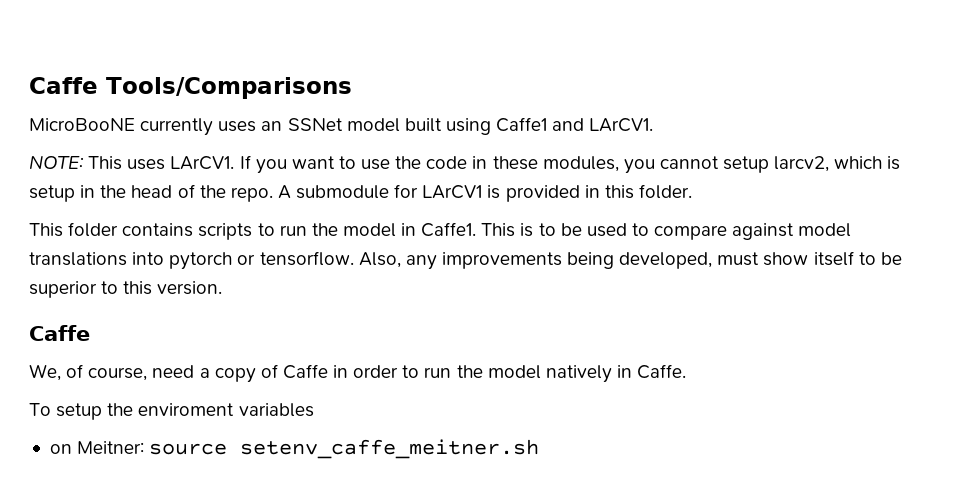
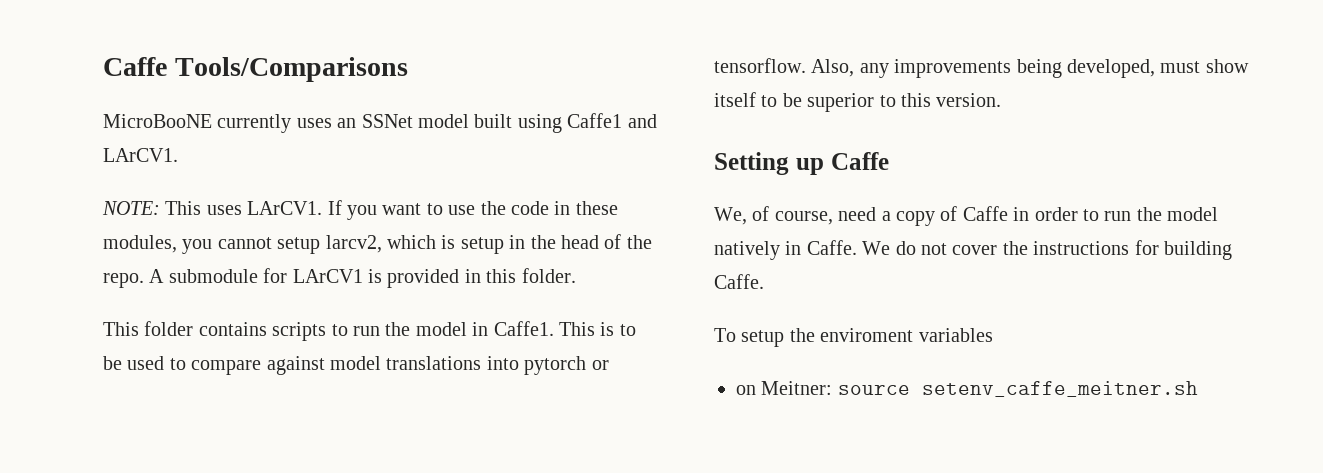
  Also, any improvements being developed, must show itself to be superior to this version.
- Caffe
+ Setting up Caffe
+ We do not cover the instructions for building Caffe.

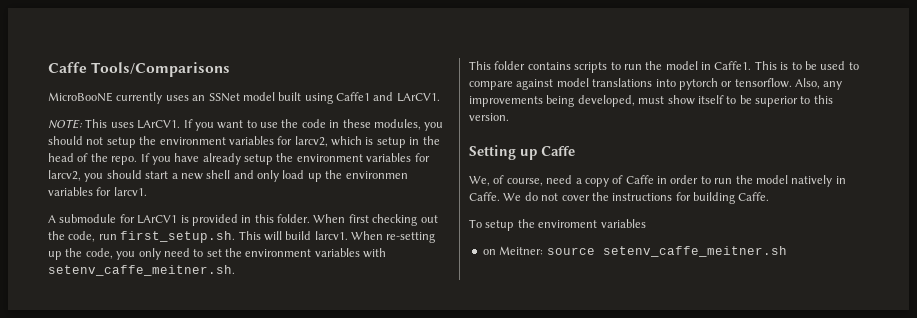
- If you want to use the code in these modules, you cannot setup larcv2, which is setup in the head of the repo. A submodule for LArCV1 is provided in this folder.
+ If you want to use the code in these modules, you should not setup the environment variables for larcv2, which is setup in the head of the repo. If you have already setup the environment variables for larcv2, you should start a new shell and only load up the environmen variables for larcv1.
+ A submodule for LArCV1 is provided in this folder. When first checking out the code, run first_setup.sh. This will build larcv1. When re-setting up the code, you only need to set the environment variables with setenv_caffe_meitner.sh.

